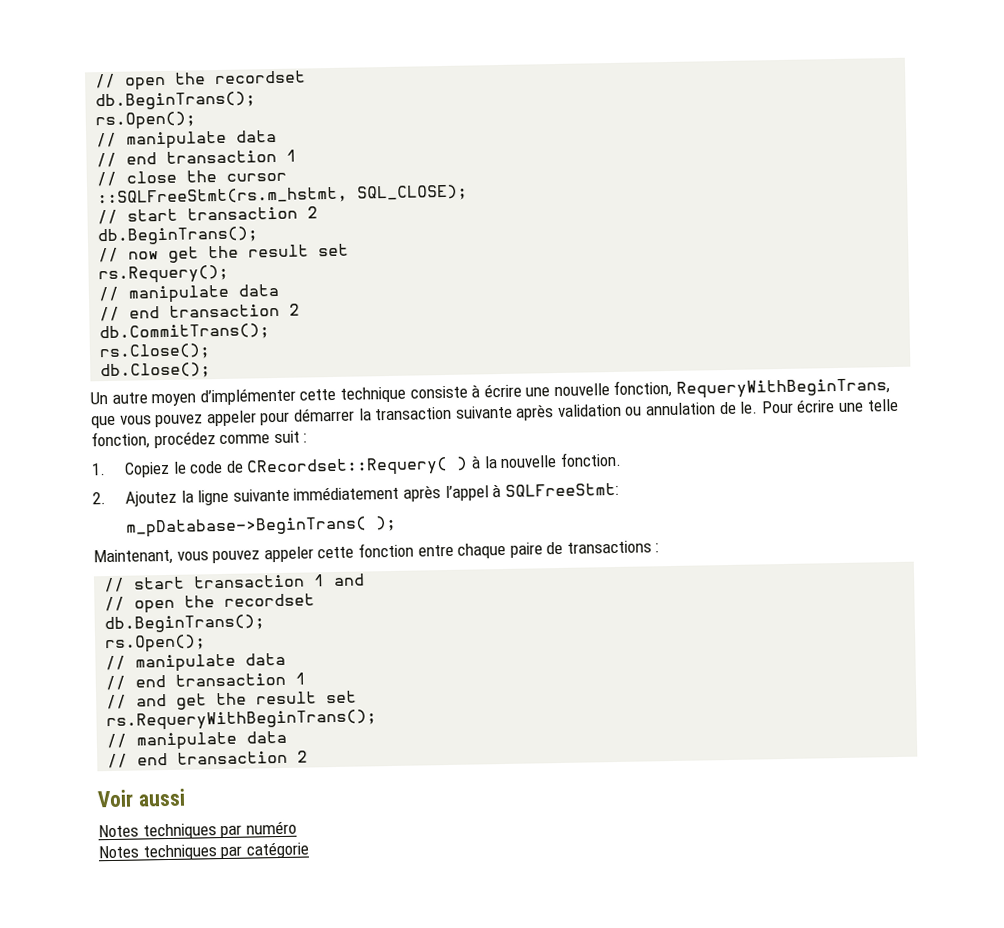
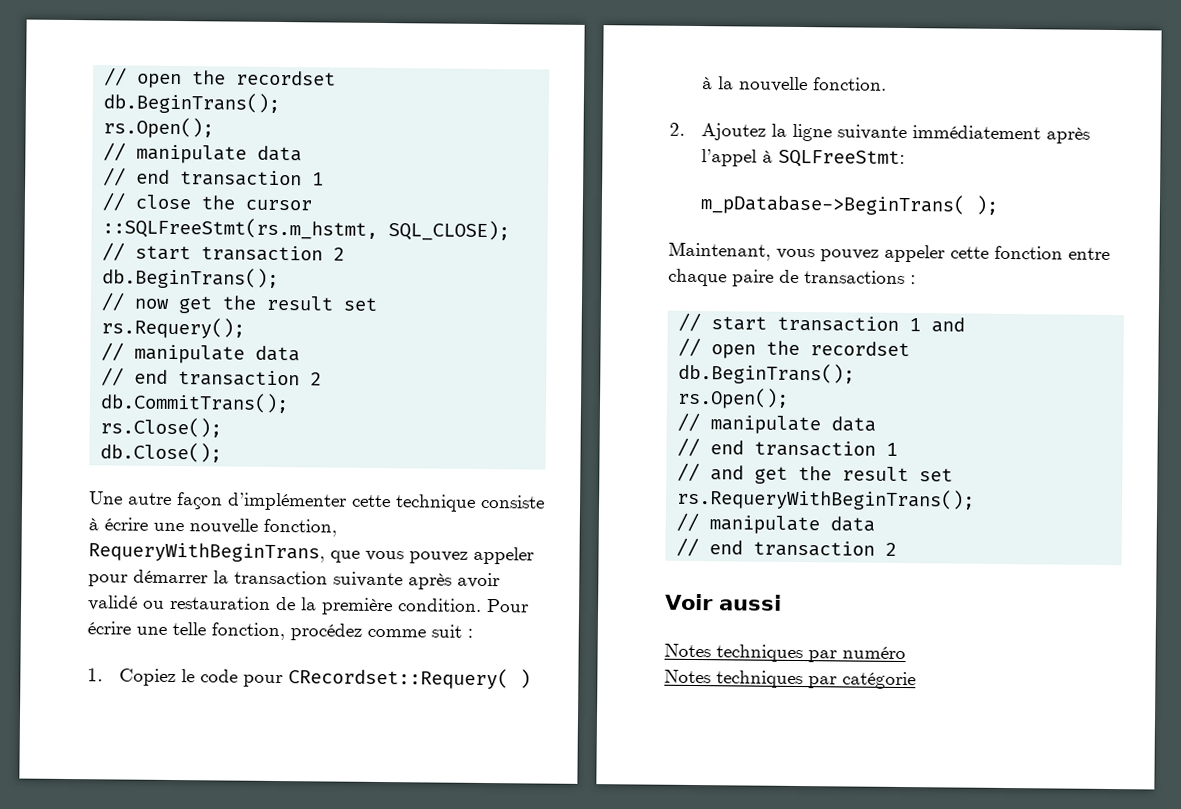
- Un autre moyen d’implémenter cette technique consiste à écrire une nouvelle fonction, RequeryWithBeginTrans, que vous pouvez appeler pour démarrer la transaction suivante après validation ou annulation de le.
+ Une autre façon d’implémenter cette technique consiste à écrire une nouvelle fonction, RequeryWithBeginTrans, que vous pouvez appeler pour démarrer la transaction suivante après avoir validé ou restauration de la première condition.
- 1. Copiez le code de CRecordset::Requery( ) à la nouvelle fonction.
+ 1. Copiez le code pour CRecordset::Requery( ) à la nouvelle fonction.

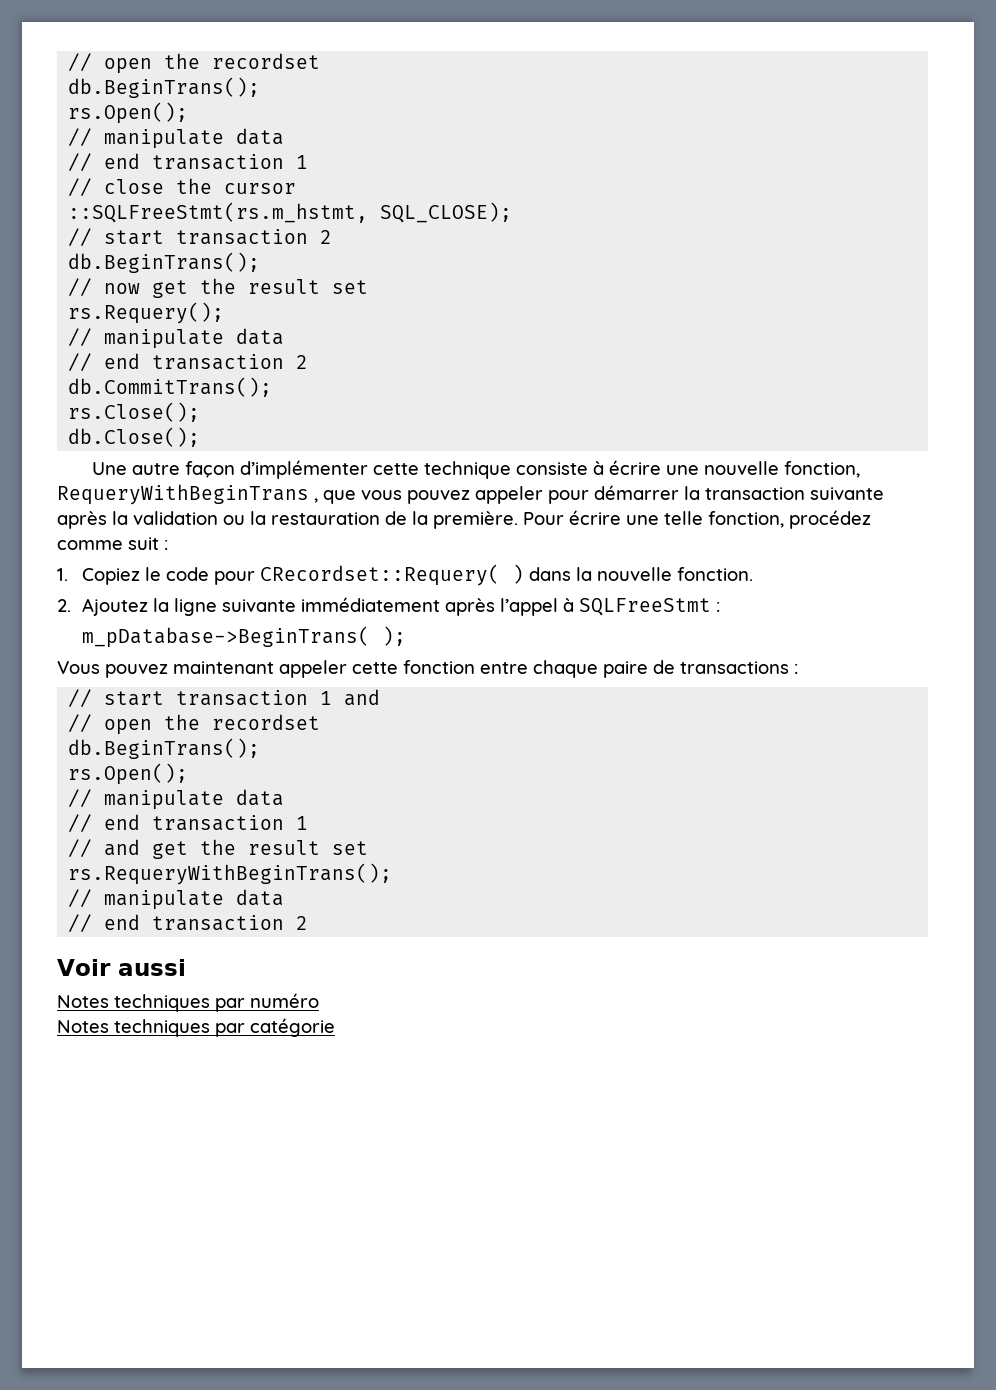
- Une autre façon d’implémenter cette technique consiste à écrire une nouvelle fonction, RequeryWithBeginTrans, que vous pouvez appeler pour démarrer la transaction suivante après avoir validé ou restauration de la première condition.
+ Une autre façon d’implémenter cette technique consiste à écrire une nouvelle fonction, RequeryWithBeginTrans , que vous pouvez appeler pour démarrer la transaction suivante après la validation ou la restauration de la première.
- 1. Copiez le code pour CRecordset::Requery( ) à la nouvelle fonction.
+ 1. Copiez le code pour CRecordset::Requery( ) dans la nouvelle fonction.
- 2. Ajoutez la ligne suivante immédiatement après l’appel à SQLFreeStmt:
+ 2. Ajoutez la ligne suivante immédiatement après l’appel à SQLFreeStmt :
- Maintenant, vous pouvez appeler cette fonction entre chaque paire de transactions :
+ Vous pouvez maintenant appeler cette fonction entre chaque paire de transactions :

